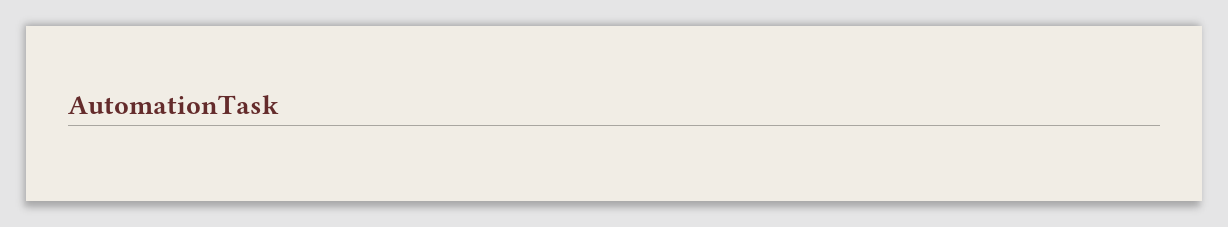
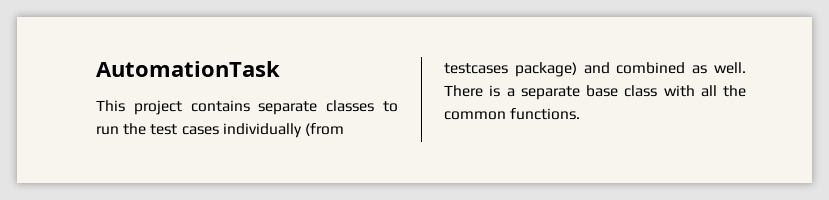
+ This project contains separate classes to run the test cases individually (from testcases package) and combined as well. There is a separate base class with all the common functions.

